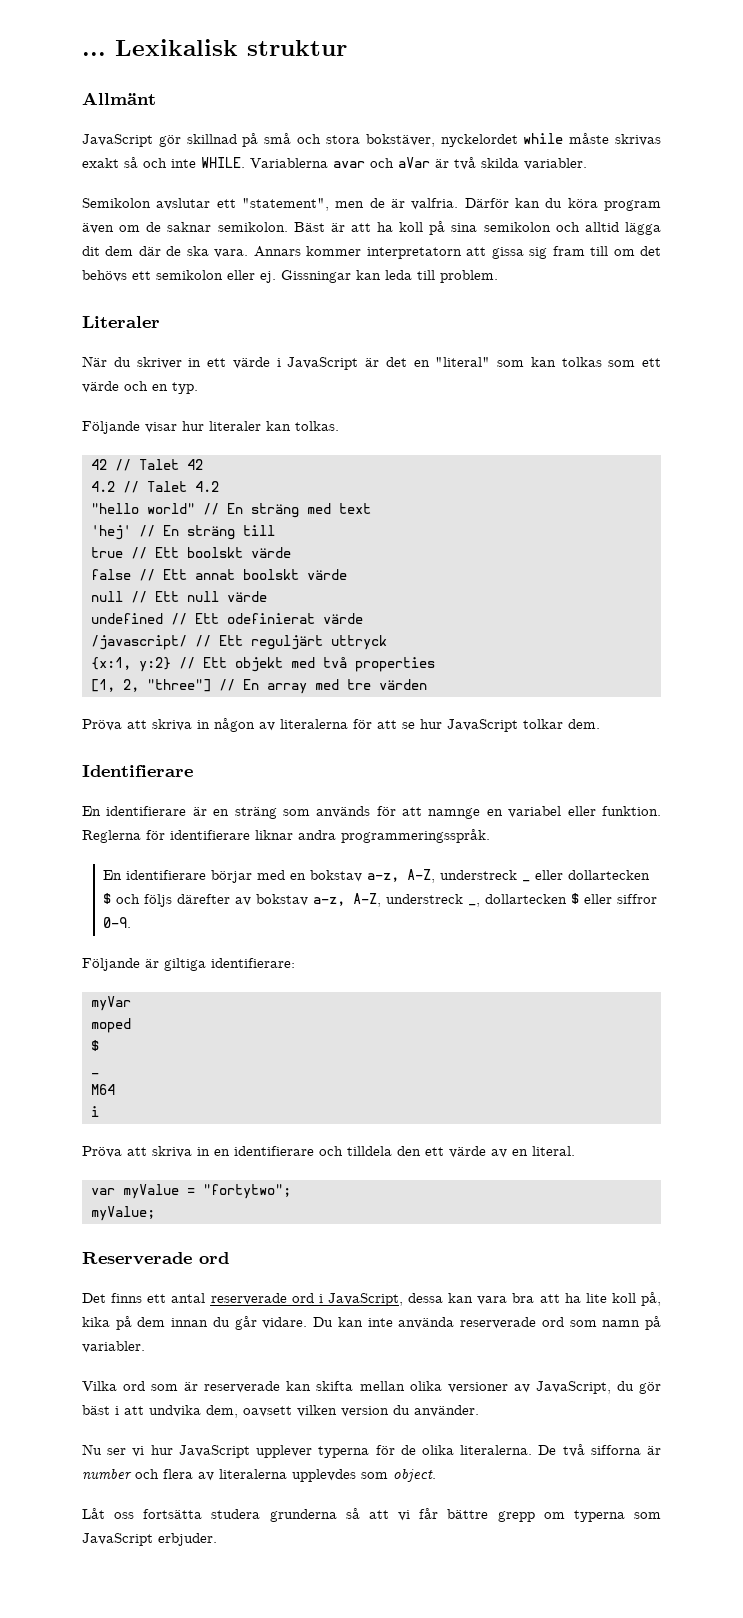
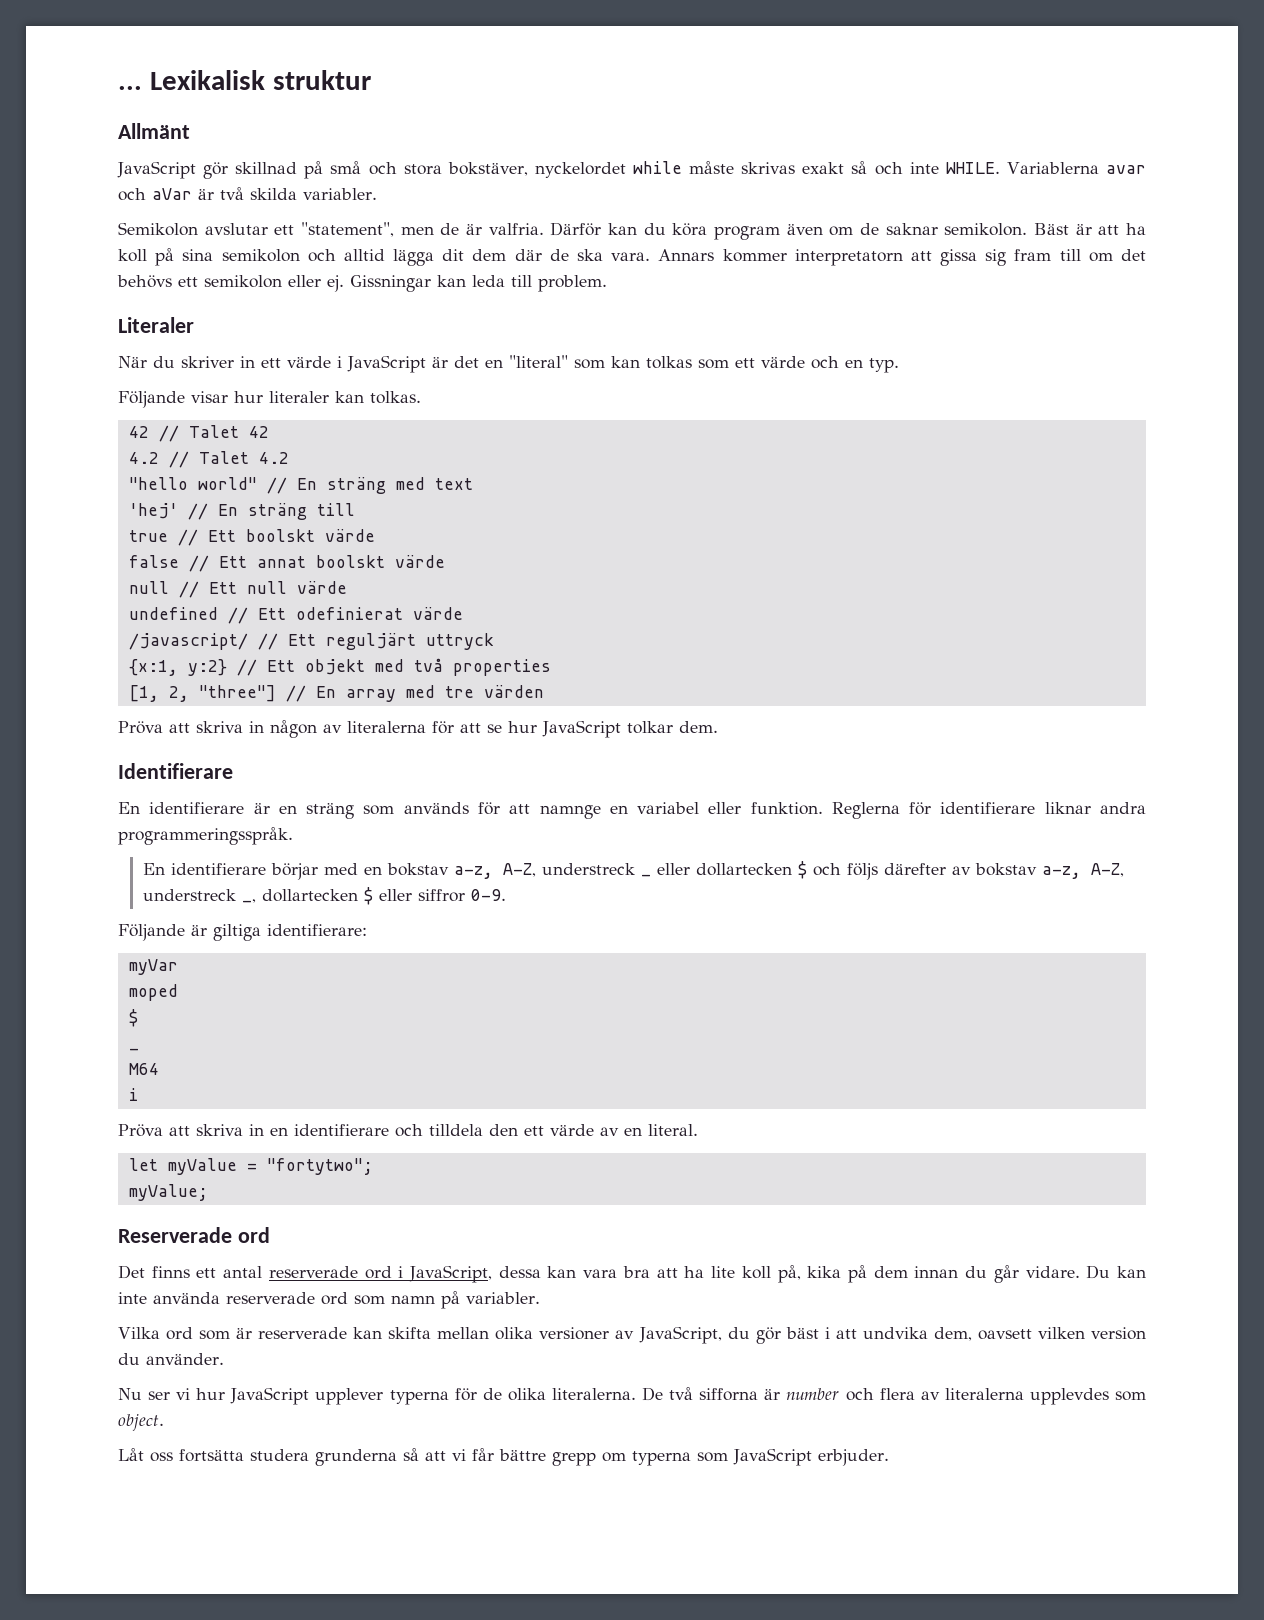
- var myValue = "fortytwo";
+ let myValue = "fortytwo";

